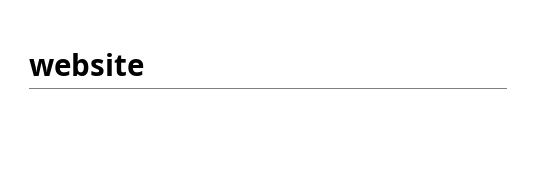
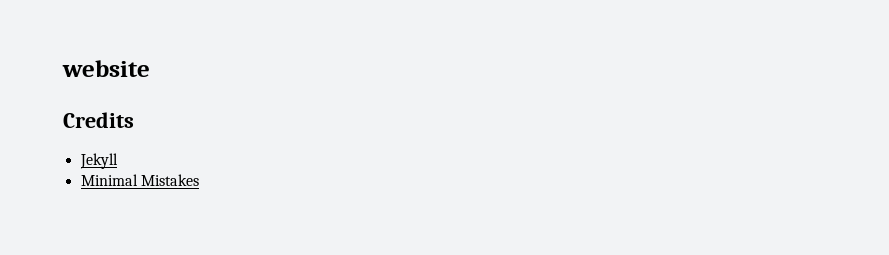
+ Credits
+ Jekyll
+ Minimal Mistakes

